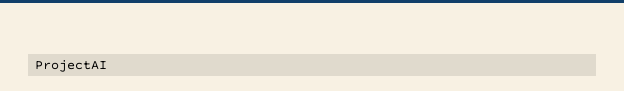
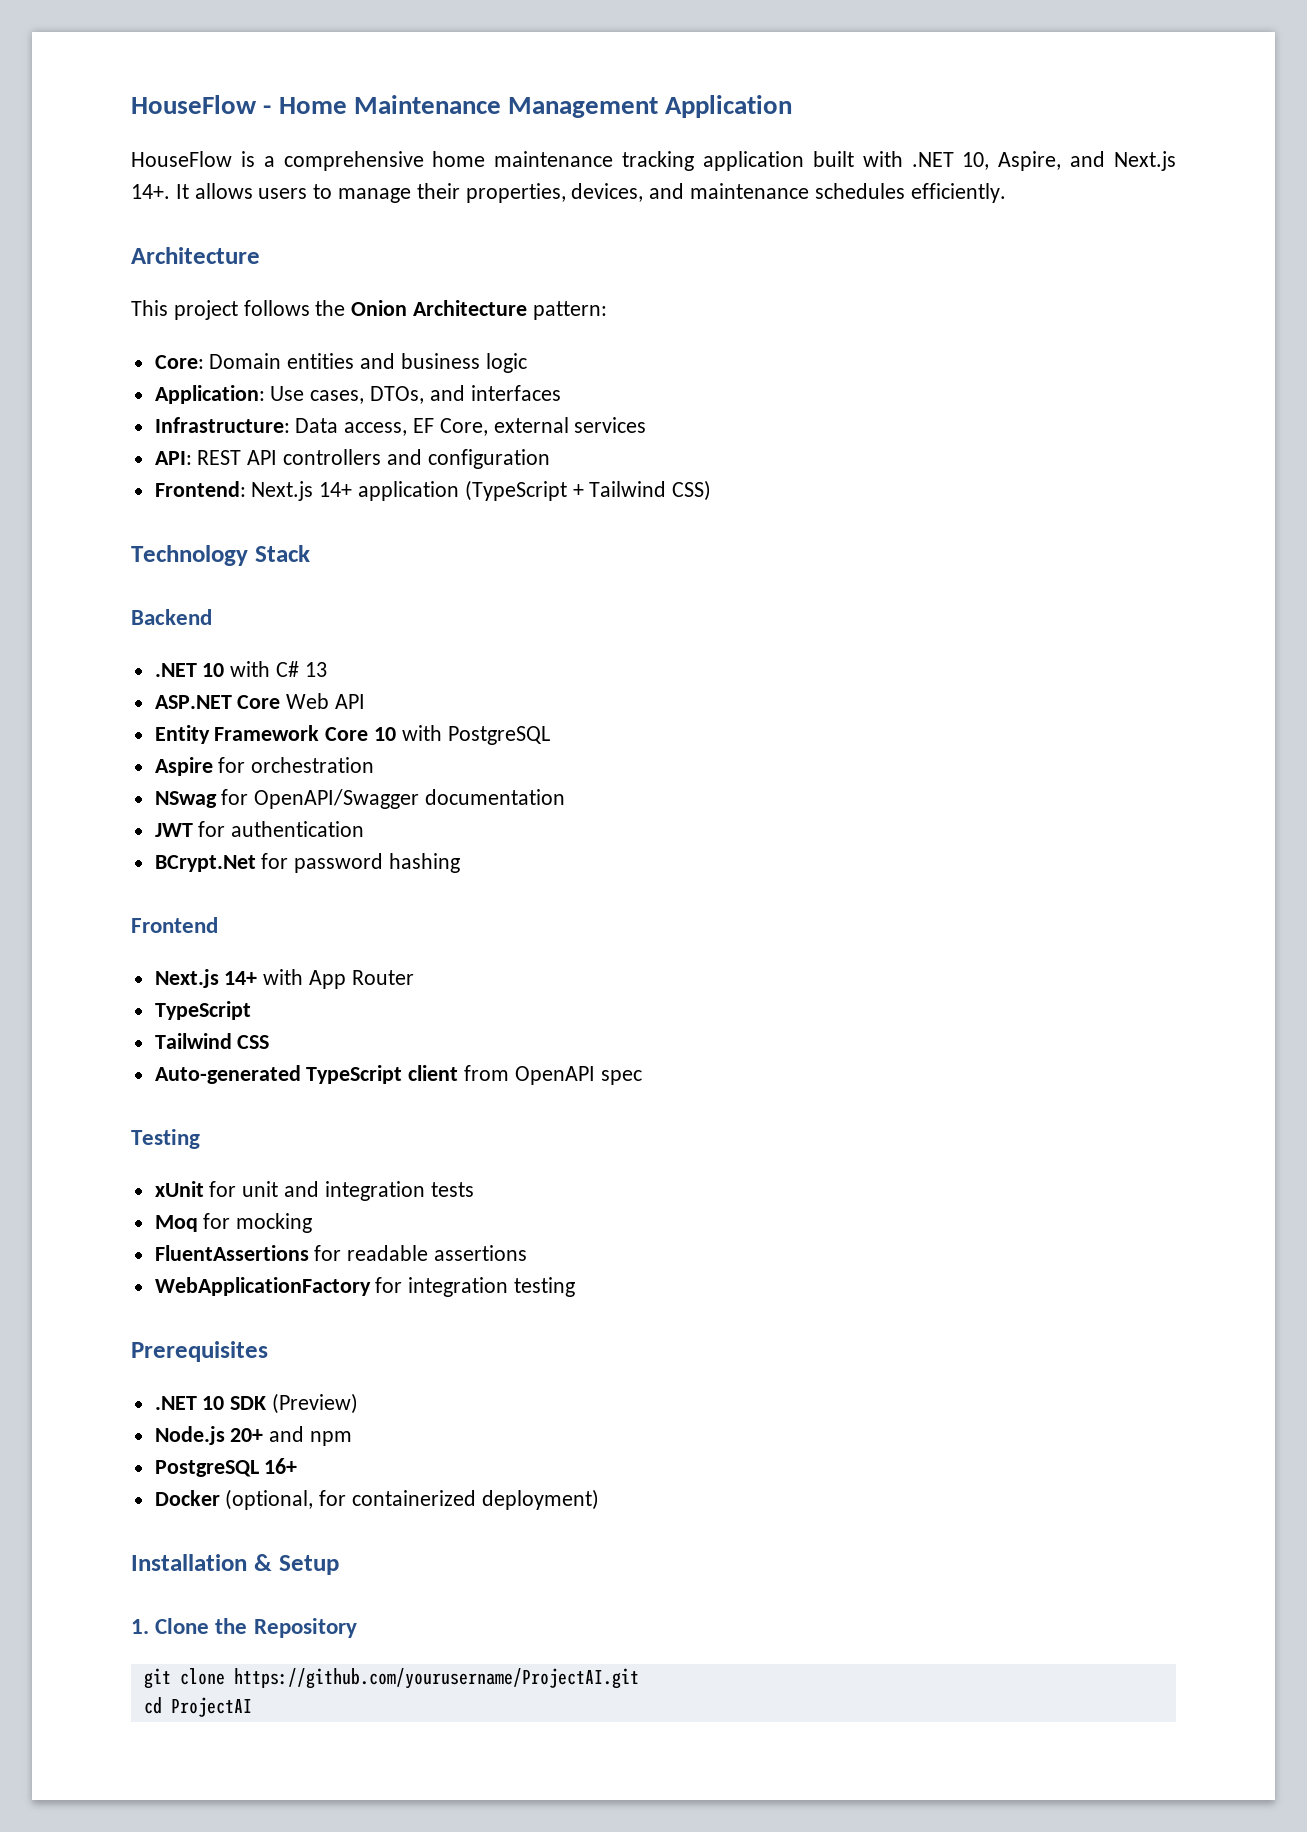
- ProjectAI
+ HouseFlow - Home Maintenance Management Application
+ HouseFlow is a comprehensive home maintenance tracking application built with .NET 10, Aspire, and Next.js 14+. It allows users to manage their properties, devices, and maintenance schedules efficiently.
+ Architecture
+ This project follows the Onion Architecture pattern:
+ Core: Domain entities and business logic
+ Application: Use cases, DTOs, and interfaces
+ Infrastructure: Data access, EF Core, external services
+ API: REST API controllers and configuration
+ Frontend: Next.js 14+ application (TypeScript + Tailwind CSS)
+ Technology Stack
+ Backend
+ .NET 10 with C# 13
+ ASP.NET Core Web API
+ Entity Framework Core 10 with PostgreSQL
+ Aspire for orchestration
+ NSwag for OpenAPI/Swagger documentation
+ JWT for authentication
+ BCrypt.Net for password hashing
+ Frontend
+ Next.js 14+ with App Router
+ TypeScript
+ Tailwind CSS
+ Auto-generated TypeScript client from OpenAPI spec
+ Testing
+ xUnit for unit and integration tests
+ Moq for mocking
+ FluentAssertions for readable assertions
+ WebApplicationFactory for integration testing
+ Prerequisites
+ .NET 10 SDK (Preview)
+ Node.js 20+ and npm
+ PostgreSQL 16+
+ Docker (optional, for containerized deployment)
+ Installation & Setup
+ 1. Clone the Repository
+ git clone https://github.com/yourusername/ProjectAI.git
+ cd ProjectAI

